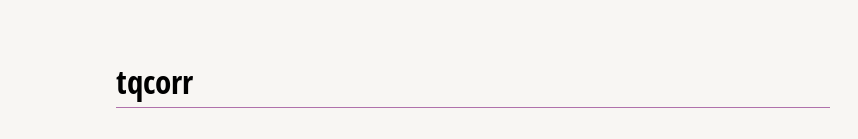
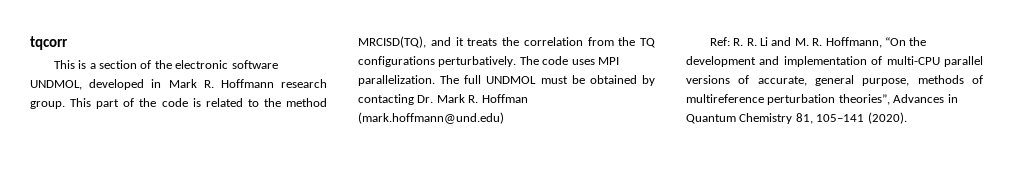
+ This is a section of the electronic software UNDMOL, developed in Mark R. Hoffmann research group. This part of the code is related to the method MRCISD(TQ), and it treats the correlation from the TQ configurations perturbatively. The code uses MPI parallelization. The full UNDMOL must be obtained by contacting Dr. Mark R. Hoffman (mark.hoffmann@und.edu)
+ Ref: R. R. Li and M. R. Hoffmann, “On the development and implementation of multi-CPU parallel versions of accurate, general purpose, methods of multireference perturbation theories”, Advances in Quantum Chemistry 81, 105–141 (2020).

